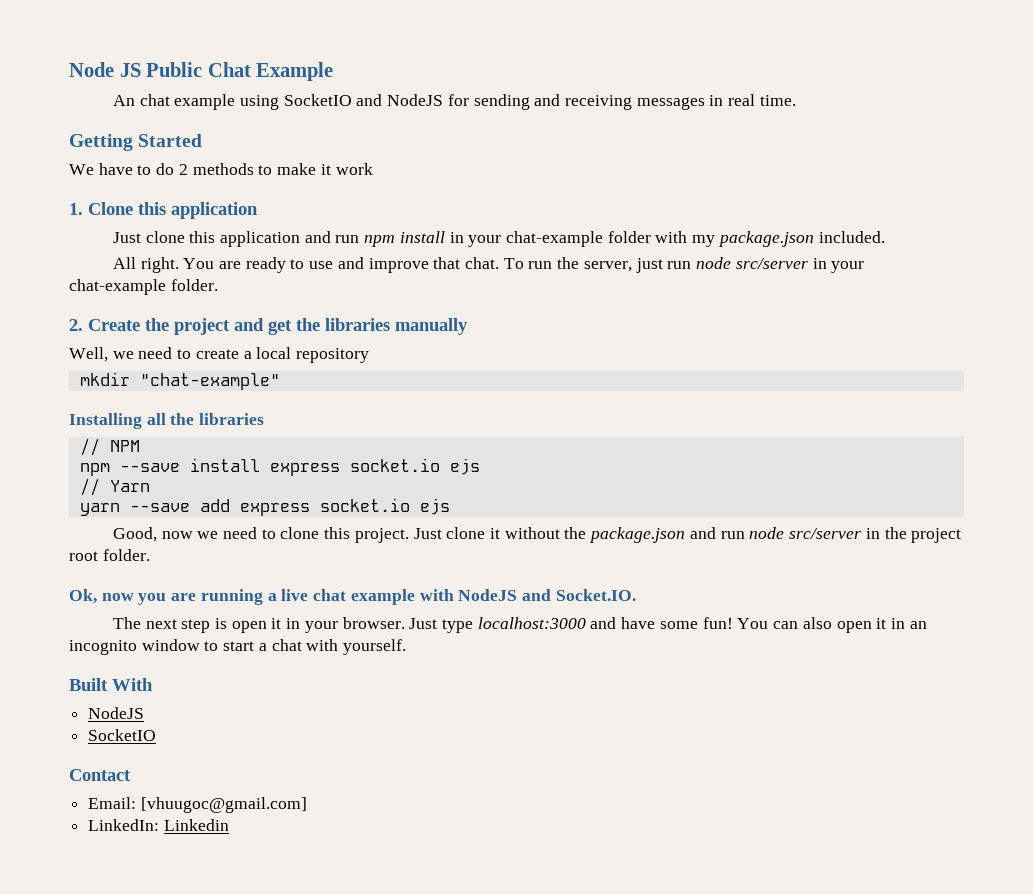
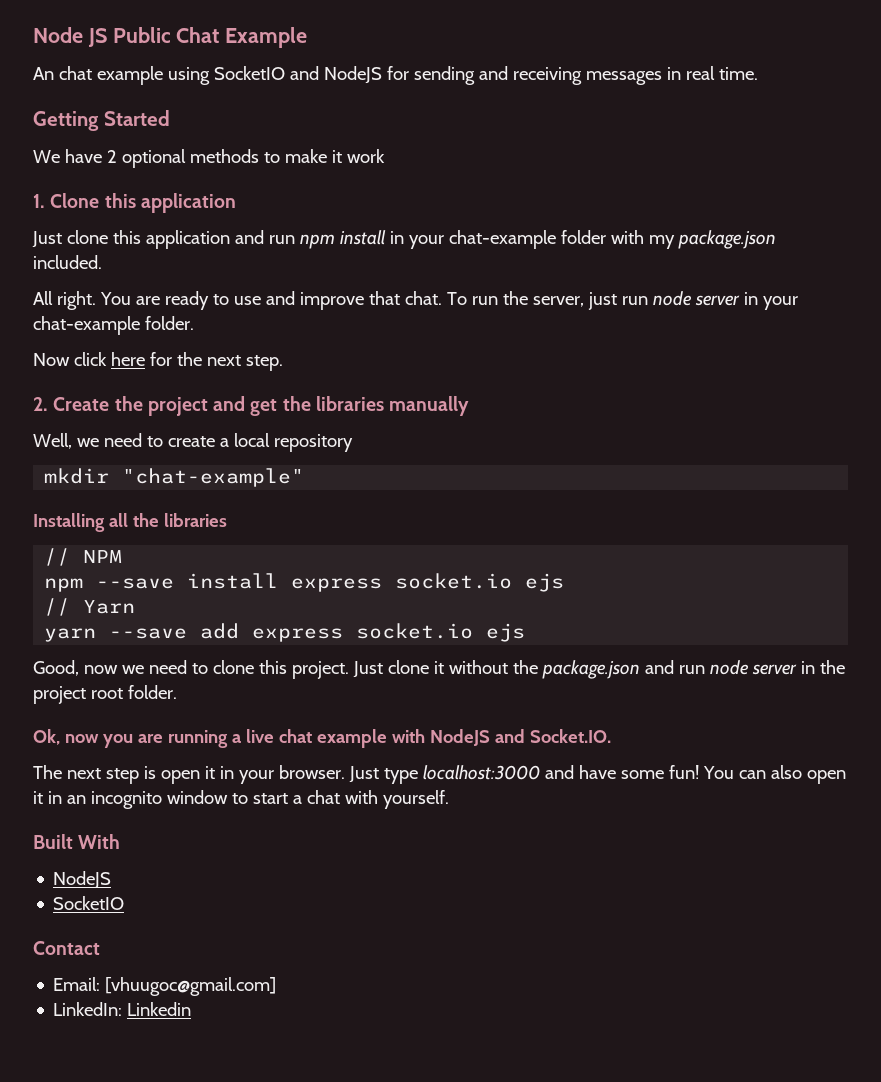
- We have to do 2 methods to make it work
+ We have 2 optional methods to make it work
- To run the server, just run node src/server in your chat-example folder.
+ To run the server, just run node server in your chat-example folder.
+ Now click here for the next step.
- Just clone it without the package.json and run node src/server in the project root folder.
+ Just clone it without the package.json and run node server in the project root folder.

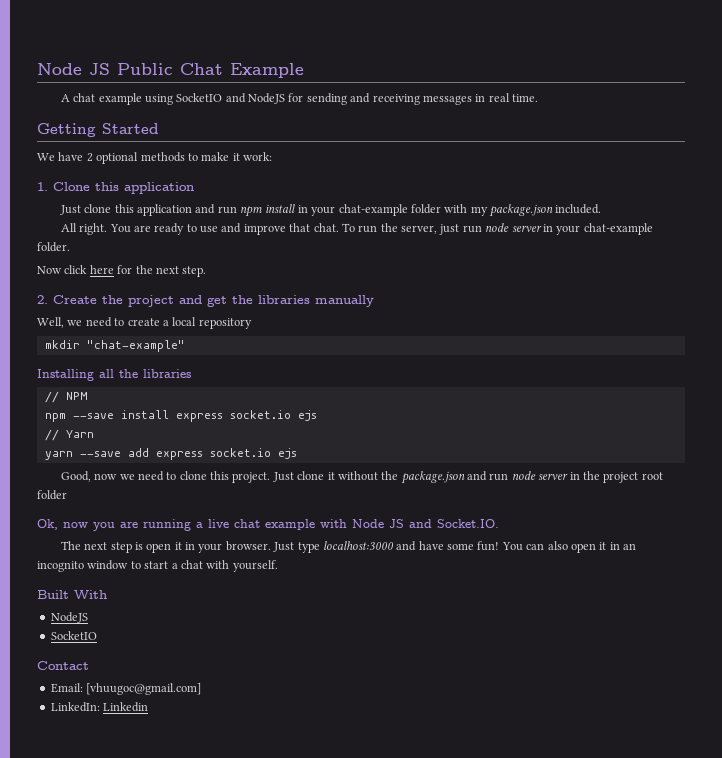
- An chat example using SocketIO and NodeJS for sending and receiving messages in real time.
+ A chat example using SocketIO and NodeJS for sending and receiving messages in real time.
- We have 2 optional methods to make it work
+ We have 2 optional methods to make it work:
- Just clone it without the package.json and run node server in the project root folder.
+ Just clone it without the package.json and run node server in the project root folder
- Ok, now you are running a live chat example with NodeJS and Socket.IO.
+ Ok, now you are running a live chat example with Node JS and Socket.IO.

